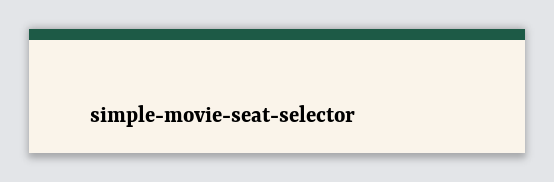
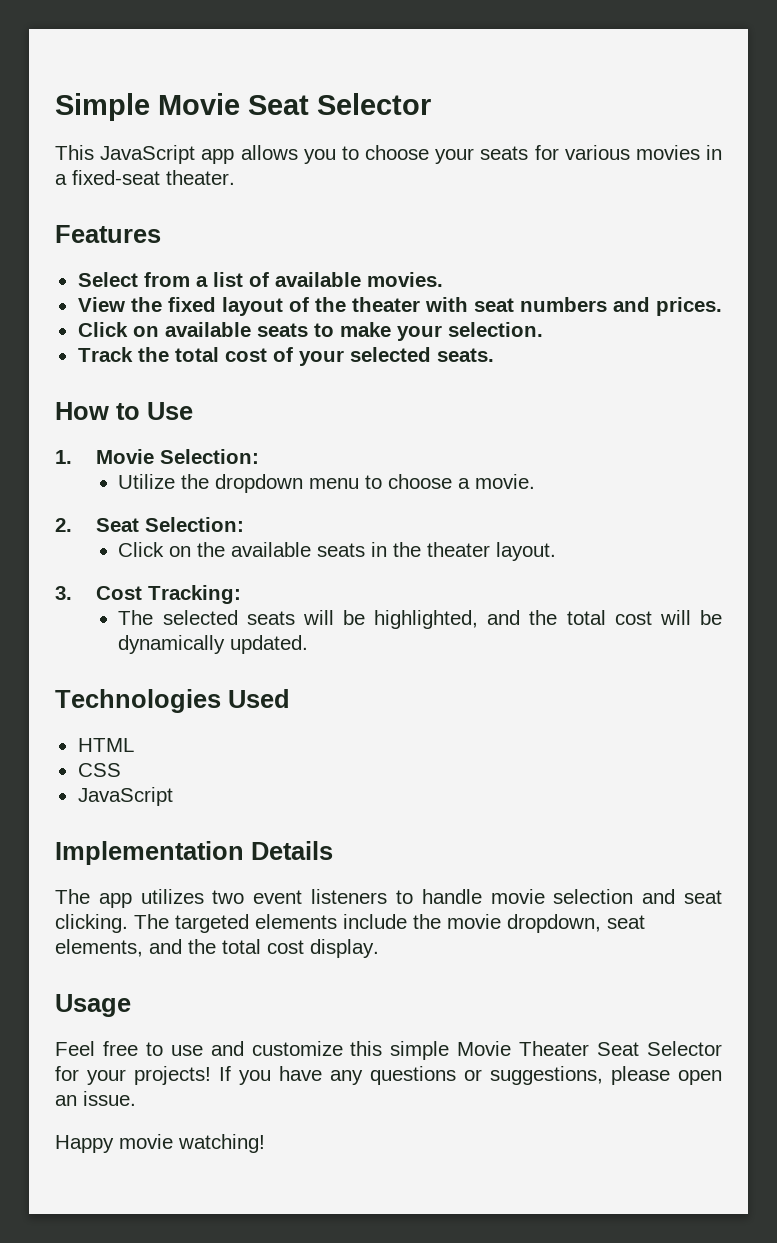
- simple-movie-seat-selector
+ Simple Movie Seat Selector
+ This JavaScript app allows you to choose your seats for various movies in a fixed-seat theater.
+ Features
+ Select from a list of available movies.
+ View the fixed layout of the theater with seat numbers and prices.
+ Click on available seats to make your selection.
+ Track the total cost of your selected seats.
+ How to Use
+ 1. Movie Selection:
+ Utilize the dropdown menu to choose a movie.
+ 2. Seat Selection:
+ Click on the available seats in the theater layout.
+ 3. Cost Tracking:
+ The selected seats will be highlighted, and the total cost will be dynamically updated.
+ Technologies Used
+ HTML
+ CSS
+ JavaScript
+ Implementation Details
+ The app utilizes two event listeners to handle movie selection and seat clicking. The targeted elements include the movie dropdown, seat elements, and the total cost display.
+ Usage
+ Feel free to use and customize this simple Movie Theater Seat Selector for your projects! If you have any questions or suggestions, please open an issue.
+ Happy movie watching!

